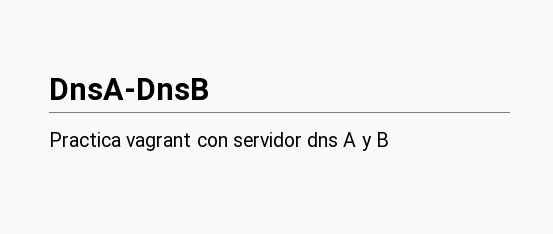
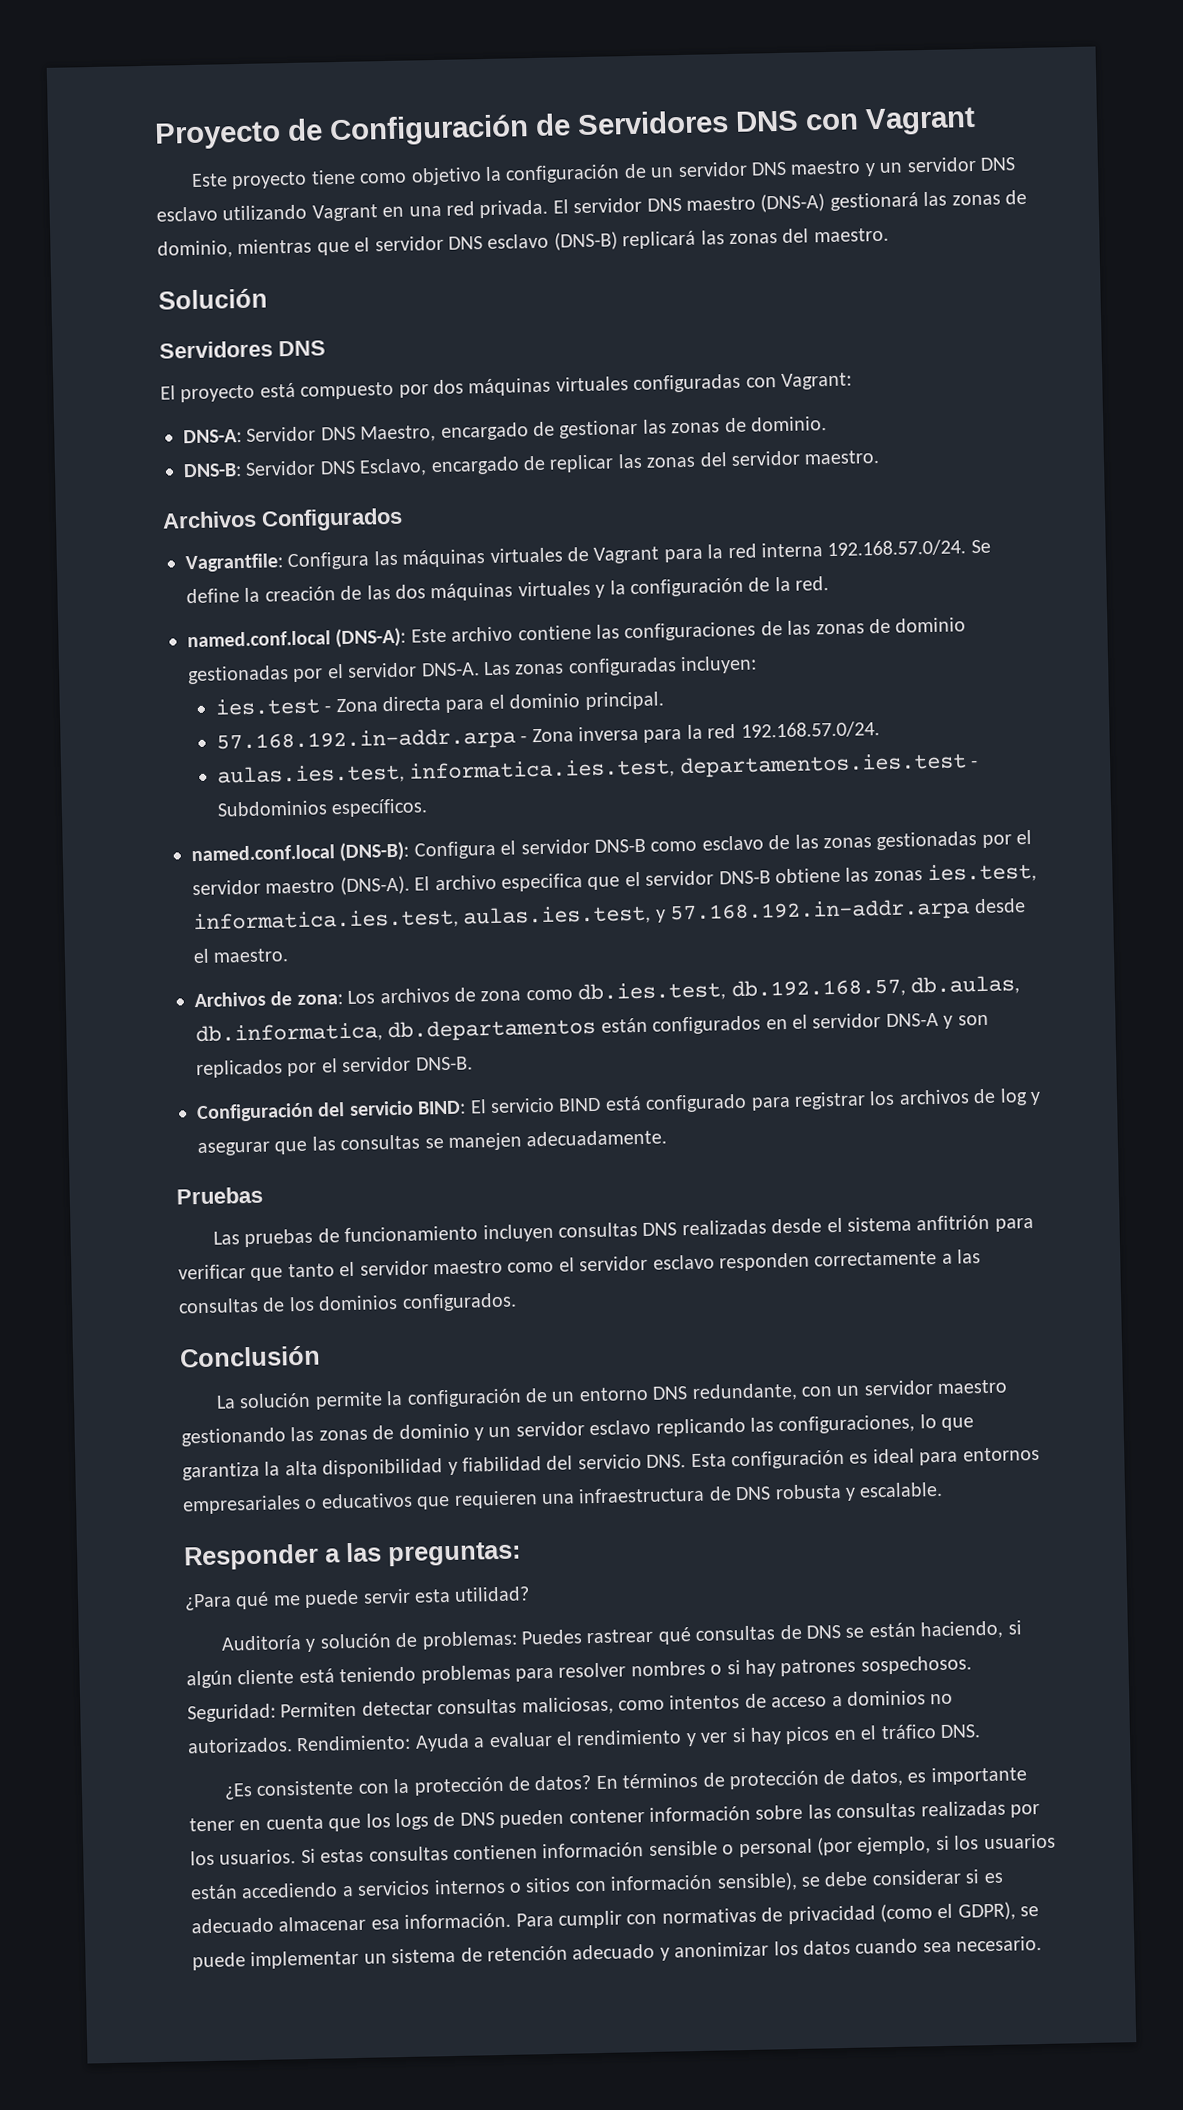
- DnsA-DnsB
- Practica vagrant con servidor dns A y B
+ Proyecto de Configuración de Servidores DNS con Vagrant
+ Este proyecto tiene como objetivo la configuración de un servidor DNS maestro y un servidor DNS esclavo utilizando Vagrant en una red privada. El servidor DNS maestro (DNS-A) gestionará las zonas de dominio, mientras que el servidor DNS esclavo (DNS-B) replicará las zonas del maestro.
+ Solución
+ Servidores DNS
+ El proyecto está compuesto por dos máquinas virtuales configuradas con Vagrant:
+ DNS-A: Servidor DNS Maestro, encargado de gestionar las zonas de dominio.
+ DNS-B: Servidor DNS Esclavo, encargado de replicar las zonas del servidor maestro.
+ Archivos Configurados
+ Vagrantfile: Configura las máquinas virtuales de Vagrant para la red interna 192.168.57.0/24. Se define la creación de las dos máquinas virtuales y la configuración de la red.
+ named.conf.local (DNS-A): Este archivo contiene las configuraciones de las zonas de dominio gestionadas por el servidor DNS-A. Las zonas configuradas incluyen:
+ ies.test - Zona directa para el dominio principal.
+ 57.168.192.in-addr.arpa - Zona inversa para la red 192.168.57.0/24.
+ aulas.ies.test, informatica.ies.test, departamentos.ies.test - Subdominios específicos.
+ named.conf.local (DNS-B): Configura el servidor DNS-B como esclavo de las zonas gestionadas por el servidor maestro (DNS-A). El archivo especifica que el servidor DNS-B obtiene las zonas ies.test, informatica.ies.test, aulas.ies.test, y 57.168.192.in-addr.arpa desde el maestro.
+ Archivos de zona: Los archivos de zona como db.ies.test, db.192.168.57, db.aulas, db.informatica, db.departamentos están configurados en el servidor DNS-A y son replicados por el servidor DNS-B.
+ Configuración del servicio BIND: El servicio BIND está configurado para registrar los archivos de log y asegurar que las consultas se manejen adecuadamente.
+ Pruebas
+ Las pruebas de funcionamiento incluyen consultas DNS realizadas desde el sistema anfitrión para verificar que tanto el servidor maestro como el servidor esclavo responden correctamente a las consultas de los dominios configurados.
+ Conclusión
+ La solución permite la configuración de un entorno DNS redundante, con un servidor maestro gestionando las zonas de dominio y un servidor esclavo replicando las configuraciones, lo que garantiza la alta disponibilidad y fiabilidad del servicio DNS. Esta configuración es ideal para entornos empresariales o educativos que requieren una infraestructura de DNS robusta y escalable.
+ Responder a las preguntas:
+ ¿Para qué me puede servir esta utilidad?
+ Auditoría y solución de problemas: Puedes rastrear qué consultas de DNS se están haciendo, si algún cliente está teniendo problemas para resolver nombres o si hay patrones sospechosos. Seguridad: Permiten detectar consultas maliciosas, como intentos de acceso a dominios no autorizados. Rendimiento: Ayuda a evaluar el rendimiento y ver si hay picos en el tráfico DNS.
+ ¿Es consistente con la protección de datos? En términos de protección de datos, es importante tener en cuenta que los logs de DNS pueden contener información sobre las consultas realizadas por los usuarios. Si estas consultas contienen información sensible o personal (por ejemplo, si los usuarios están accediendo a servicios internos o sitios con información sensible), se debe considerar si es adecuado almacenar esa información. Para cumplir con normativas de privacidad (como el GDPR), se puede implementar un sistema de retención adecuado y anonimizar los datos cuando sea necesario.

